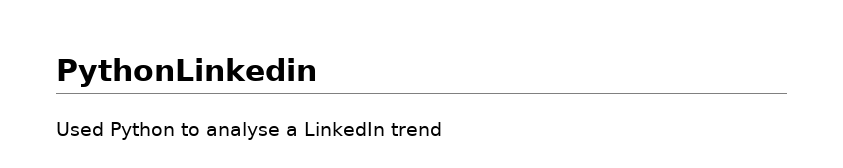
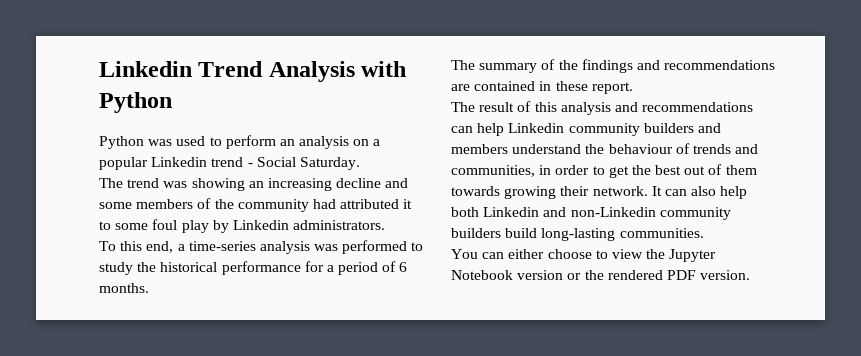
- PythonLinkedin
- Used Python to analyse a LinkedIn trend
+ Linkedin Trend Analysis with Python
+ Python was used to perform an analysis on a popular Linkedin trend - Social Saturday.
+ The trend was showing an increasing decline and some members of the community had attributed it to some foul play by Linkedin administrators.
+ To this end, a time-series analysis was performed to study the historical performance for a period of 6 months.
+ The summary of the findings and recommendations are contained in these report.
+ The result of this analysis and recommendations can help Linkedin community builders and members understand the behaviour of trends and communities, in order to get the best out of them towards growing their network. It can also help both Linkedin and non-Linkedin community builders build long-lasting communities.
+ You can either choose to view the Jupyter Notebook version or the rendered PDF version.

